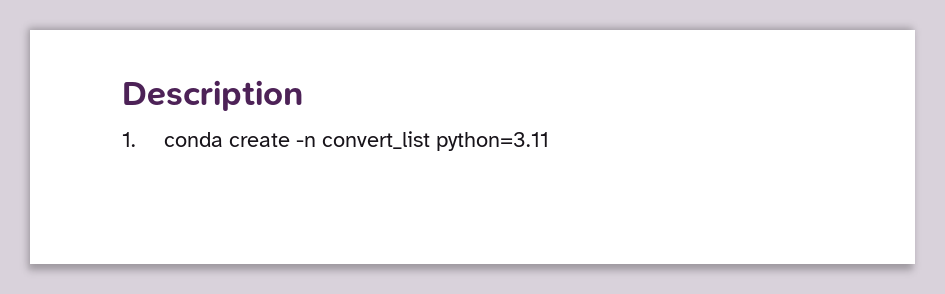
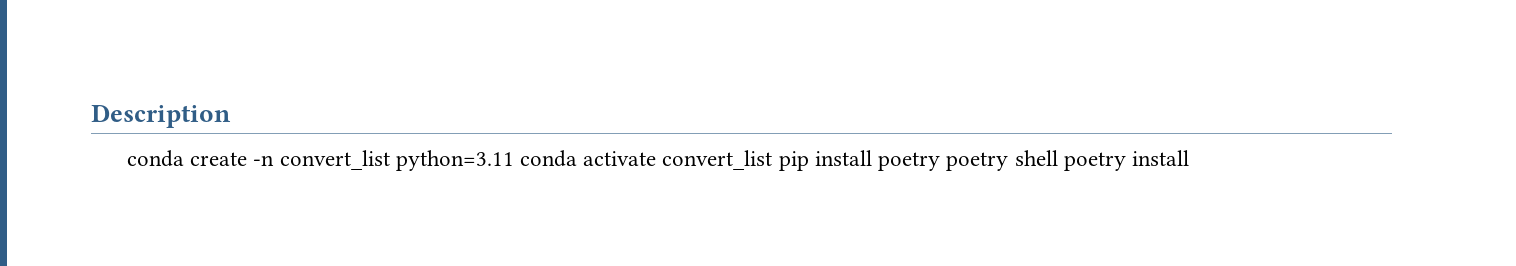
- 1. conda create -n convert_list python=3.11
+ conda create -n convert_list python=3.11 conda activate convert_list pip install poetry poetry shell poetry install

